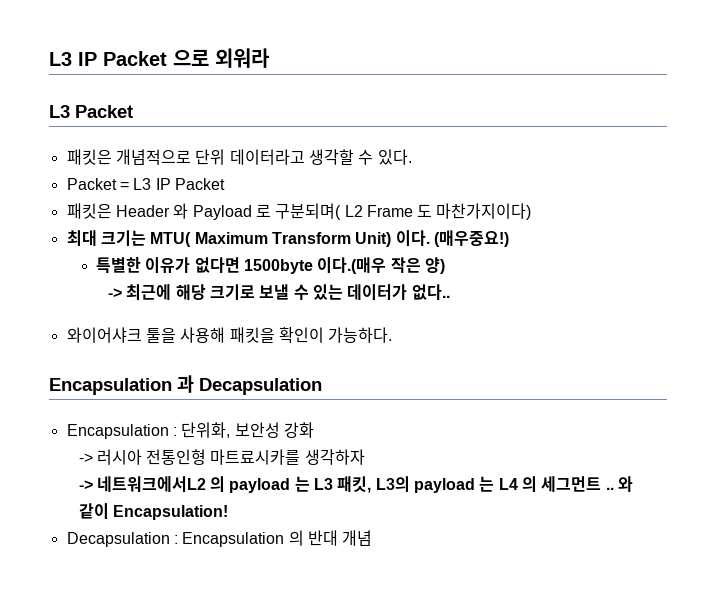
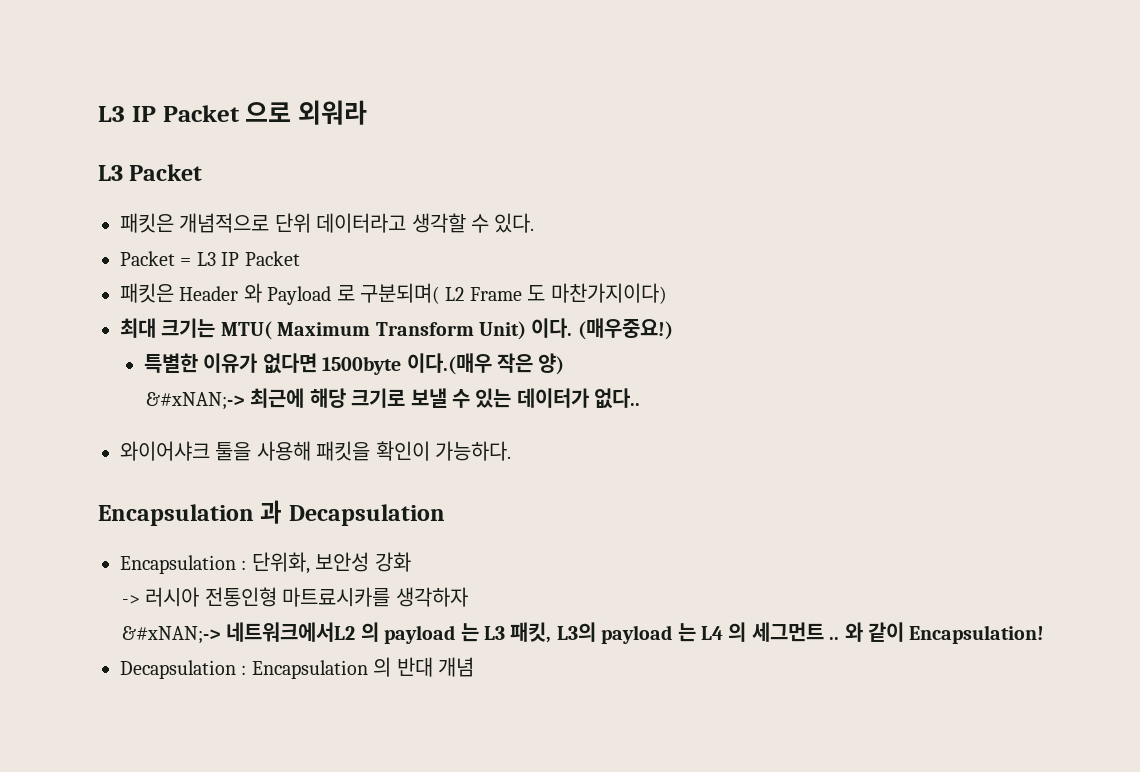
- -> 최근에 해당 크기로 보낼 수 있는 데이터가 없다..
+ &#xNAN;-> 최근에 해당 크기로 보낼 수 있는 데이터가 없다..
- -> 네트워크에서L2 의 payload 는 L3 패킷, L3의 payload 는 L4 의 세그먼트 ..
+ &#xNAN;-> 네트워크에서L2 의 payload 는 L3 패킷, L3의 payload 는 L4 의 세그먼트 ..

